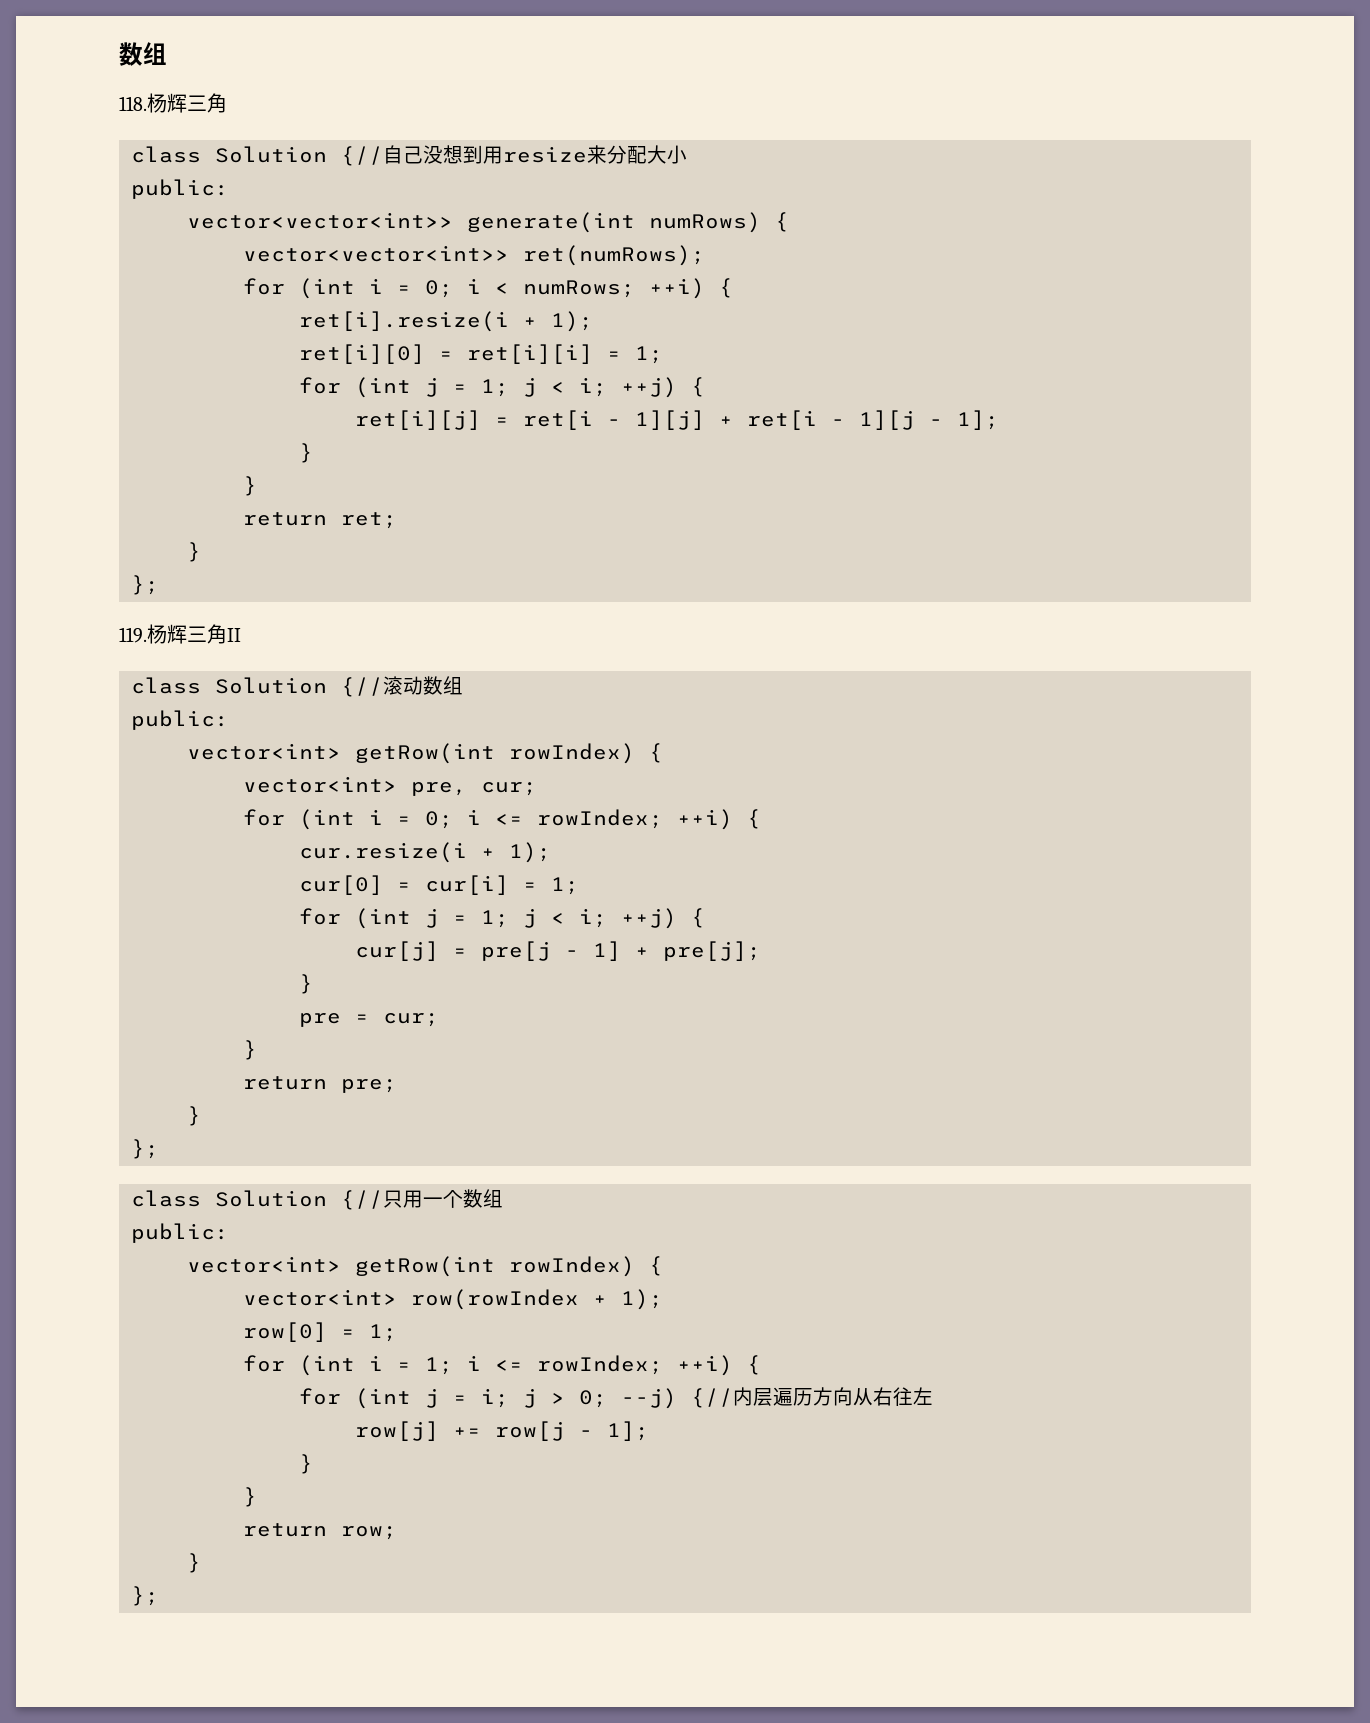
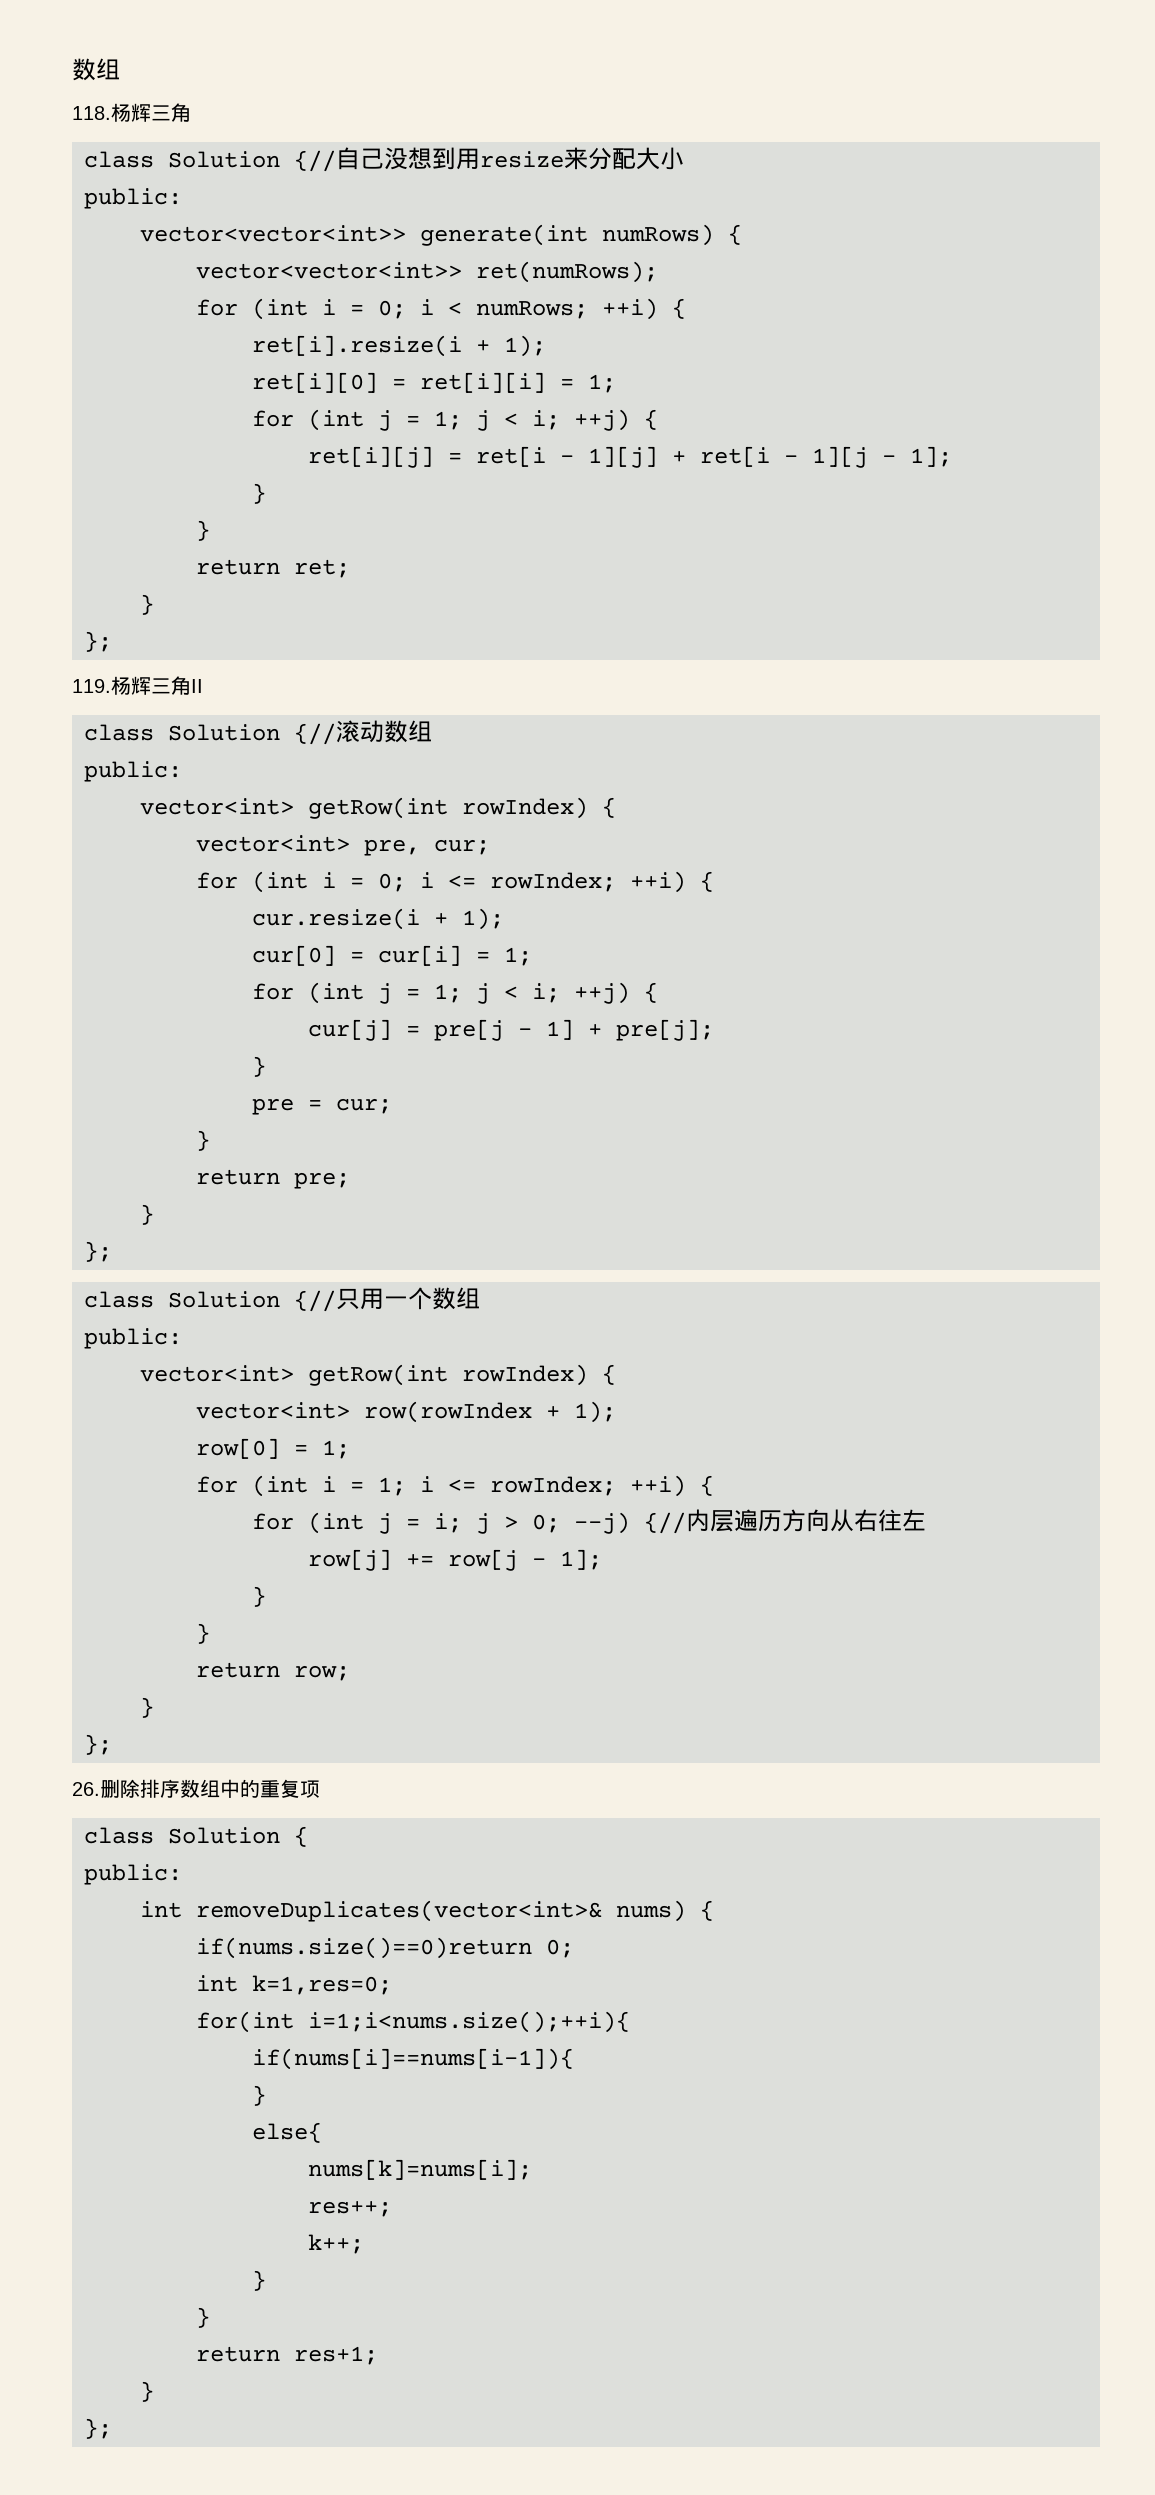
+ 26.删除排序数组中的重复项
+ class Solution {
+ public:
+ int removeDuplicates(vector<int>& nums) {
+ if(nums.size()==0)return 0;
+ int k=1,res=0;
+ for(int i=1;i<nums.size();++i){
+ if(nums[i]==nums[i-1]){
+ }
+ else{
+ nums[k]=nums[i];
+ res++;
+ k++;
+ }
+ }
+ return res+1;
+ }
+ };

